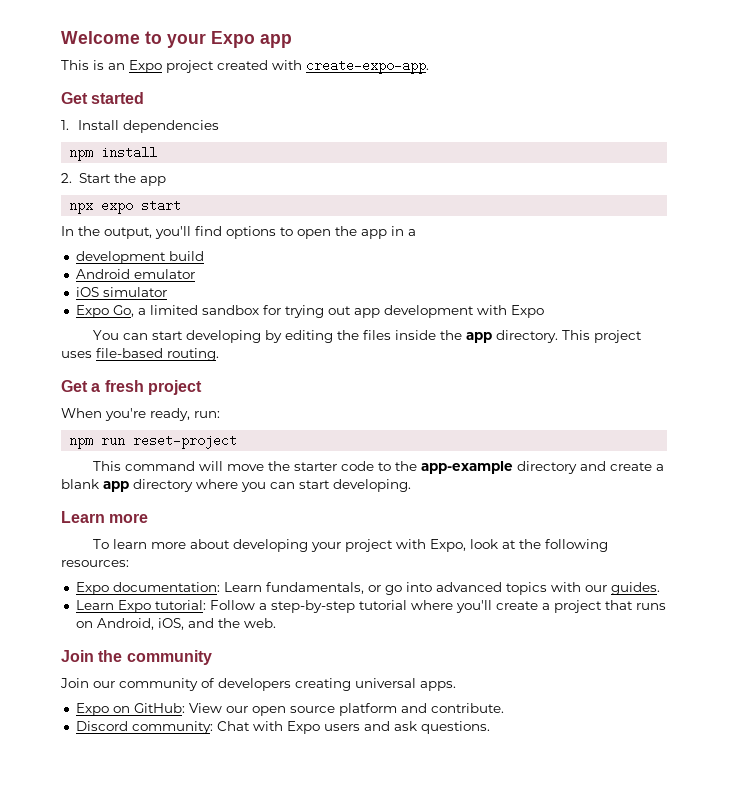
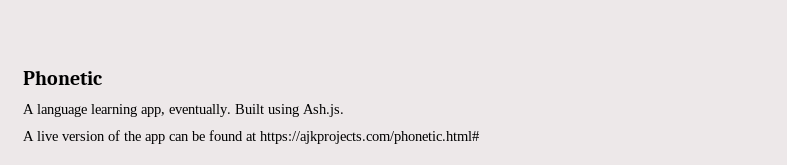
- Welcome to your Expo app
- This is an Expo project created with create-expo-app.
- Get started
- 1. Install dependencies
- npm install
- 2. Start the app
- npx expo start
- In the output, you'll find options to open the app in a
- development build
- Android emulator
- iOS simulator
- Expo Go, a limited sandbox for trying out app development with Expo
- You can start developing by editing the files inside the app directory. This project uses file-based routing.
- Get a fresh project
- When you're ready, run:
- npm run reset-project
- This command will move the starter code to the app-example directory and create a blank app directory where you can start developing.
- Learn more
- To learn more about developing your project with Expo, look at the following resources:
- Expo documentation: Learn fundamentals, or go into advanced topics with our guides.
- Learn Expo tutorial: Follow a step-by-step tutorial where you'll create a project that runs on Android, iOS, and the web.
- Join the community
- Join our community of developers creating universal apps.
- Expo on GitHub: View our open source platform and contribute.
- Discord community: Chat with Expo users and ask questions.
+ Phonetic
+ A language learning app, eventually. Built using Ash.js.
+ A live version of the app can be found at https://ajkprojects.com/phonetic.html#

